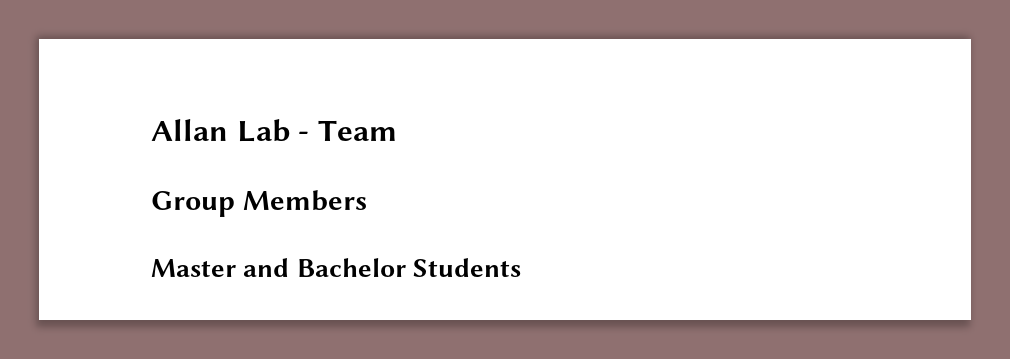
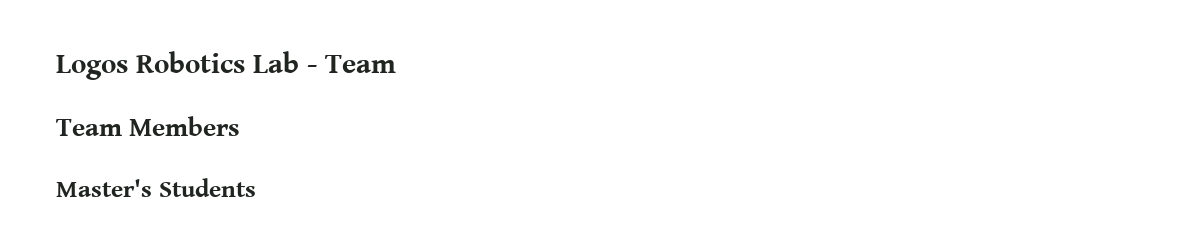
- Allan Lab - Team
+ Logos Robotics Lab - Team
- Group Members
+ Team Members
- Master and Bachelor Students
+ Master's Students

